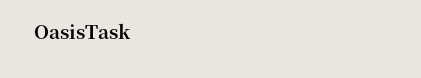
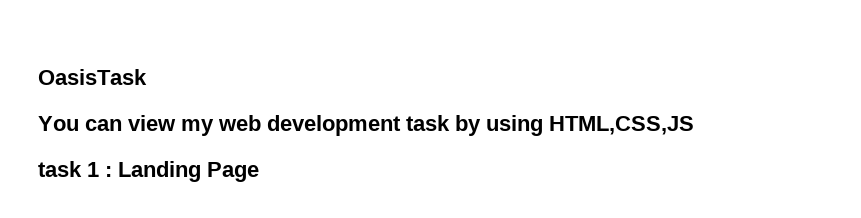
+ You can view my web development task by using HTML,CSS,JS
+ task 1 : Landing Page

